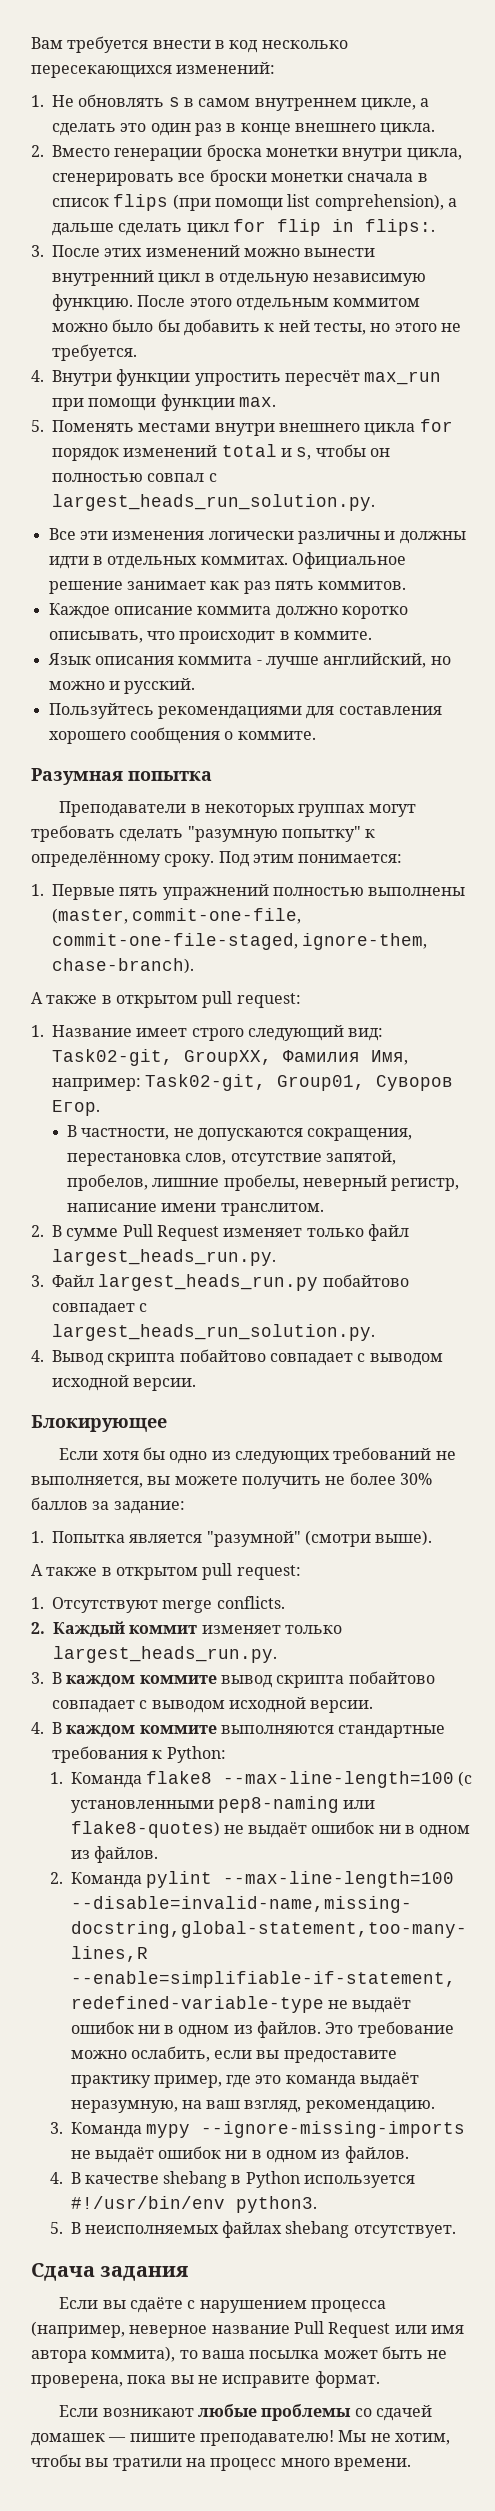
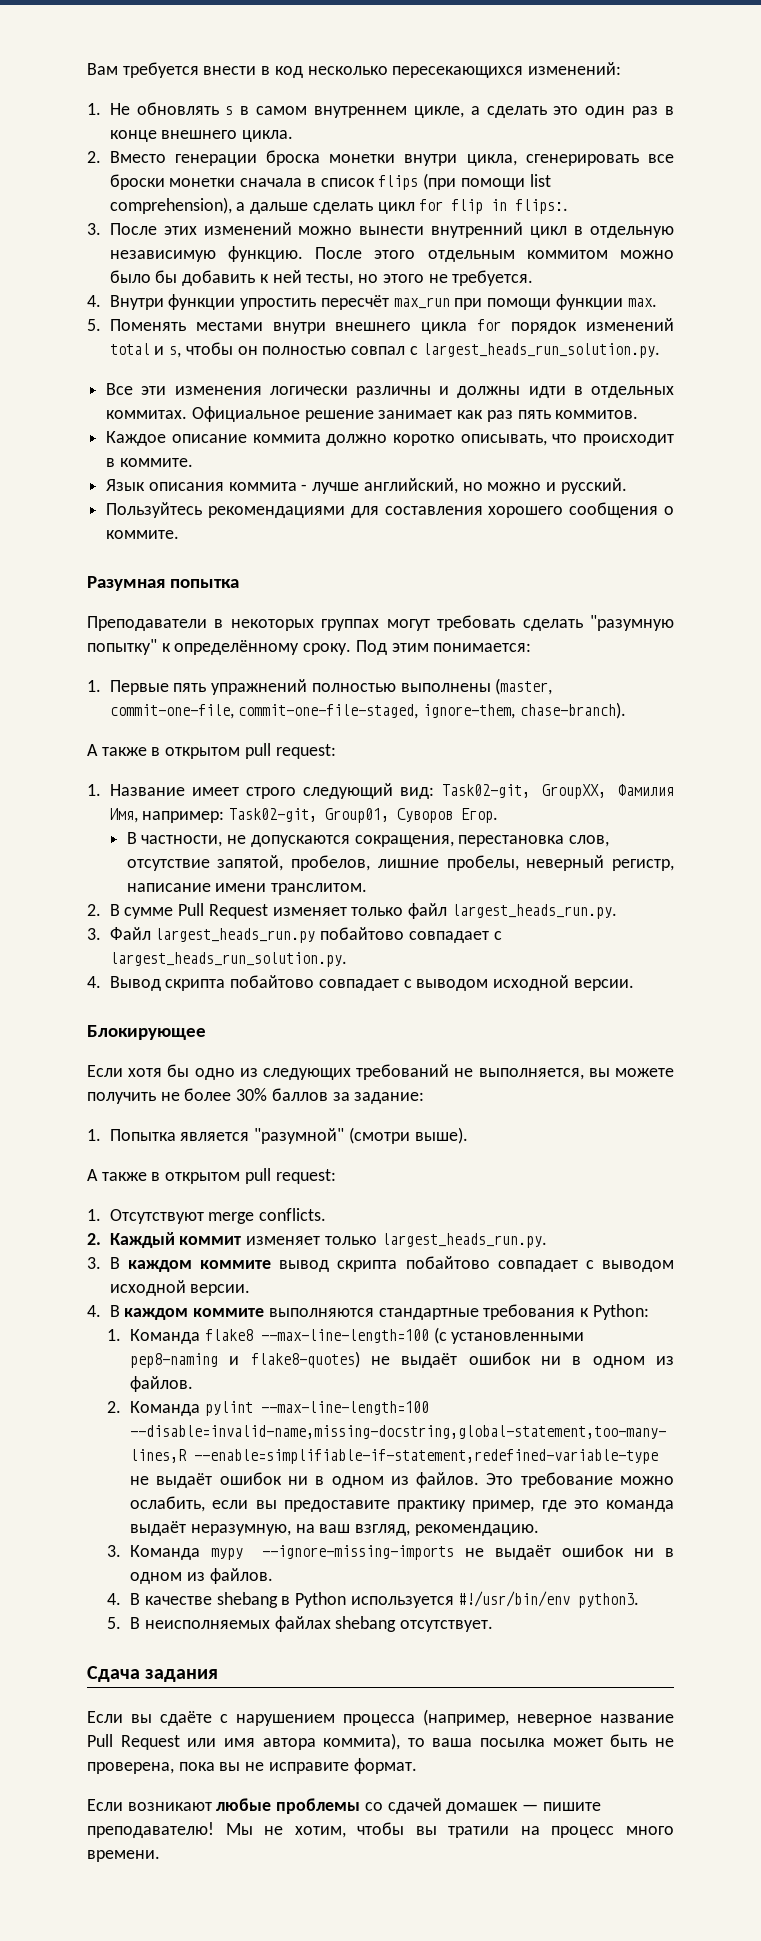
- 1. Команда flake8 --max-line-length=100 (с установленными pep8-naming или flake8-quotes) не выдаёт ошибок ни в одном из файлов.
+ 1. Команда flake8 --max-line-length=100 (с установленными pep8-naming и flake8-quotes) не выдаёт ошибок ни в одном из файлов.

